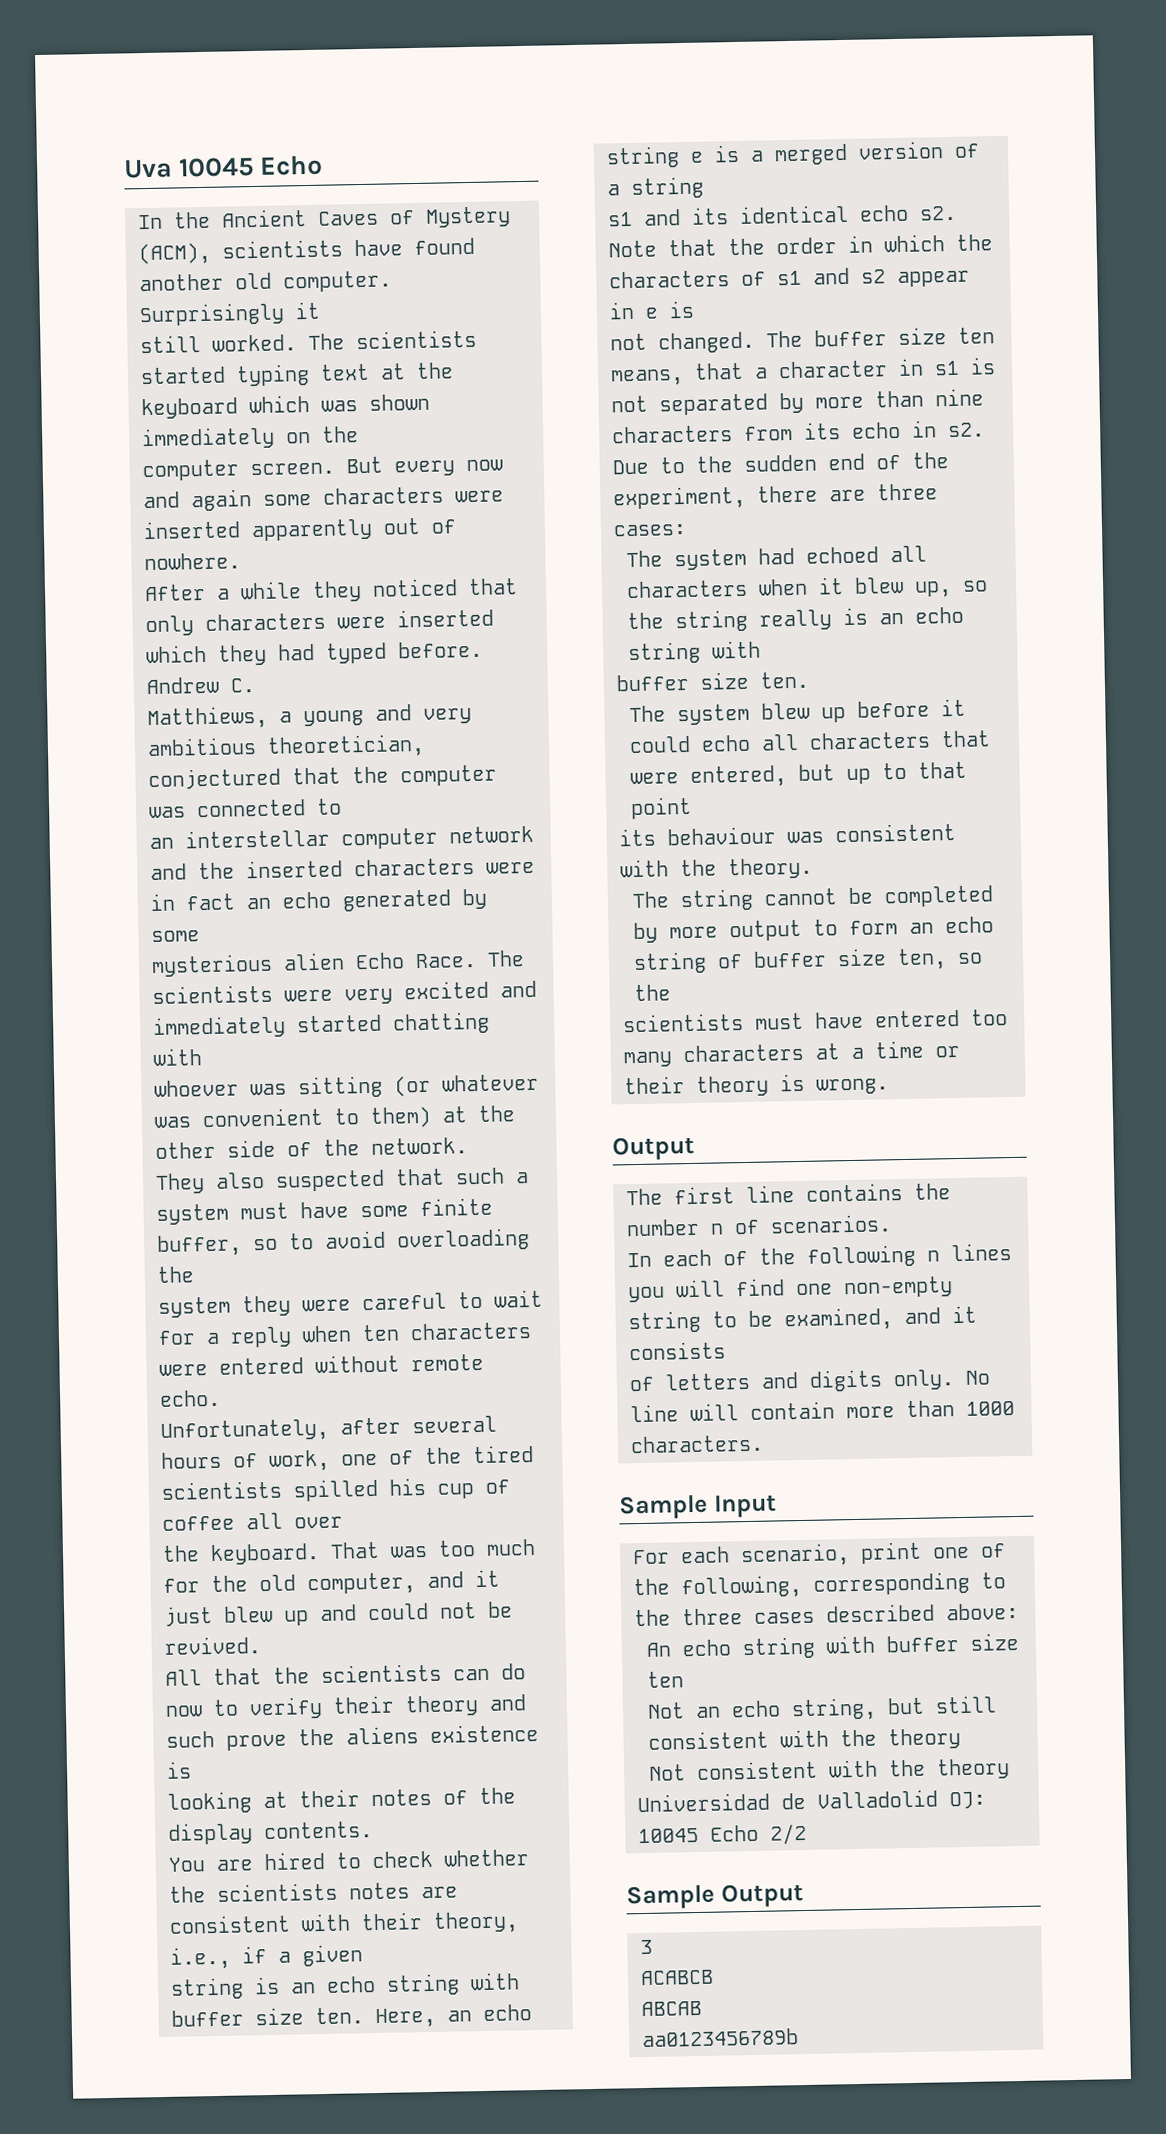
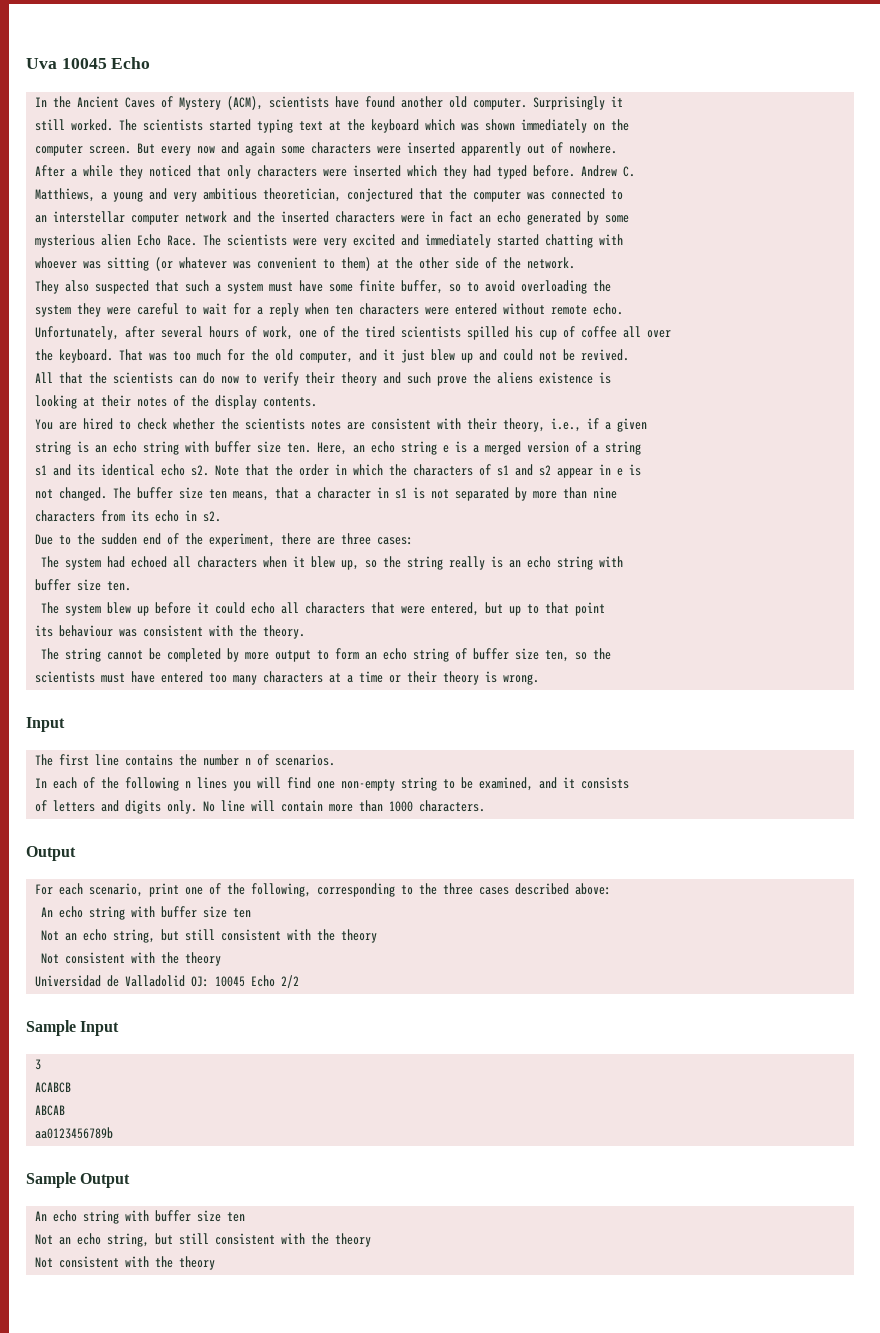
  scientists must have entered too many characters at a time or their theory is wrong.
- Output
+ Input
  No line will contain more than 1000 characters.
- Sample Input
+ Output
- Sample Output
+ Sample Input
+ Sample Output
+ An echo string with buffer size ten
+ Not an echo string, but still consistent with the theory
+ Not consistent with the theory

